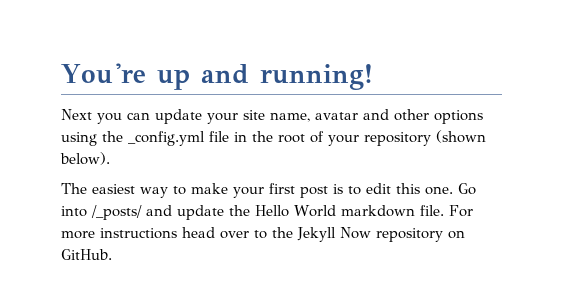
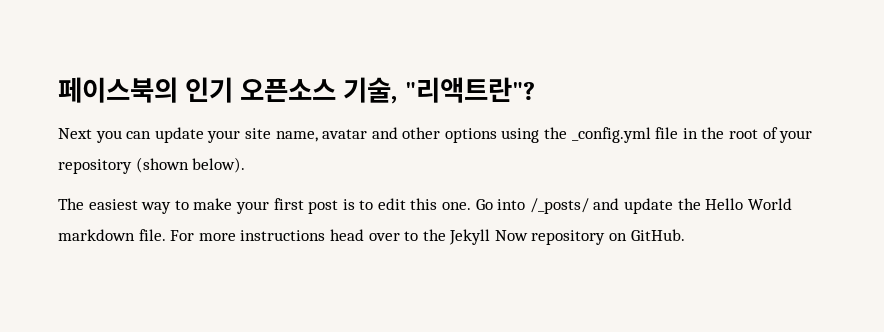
- You're up and running!
+ 페이스북의 인기 오픈소스 기술, "리액트란"?

